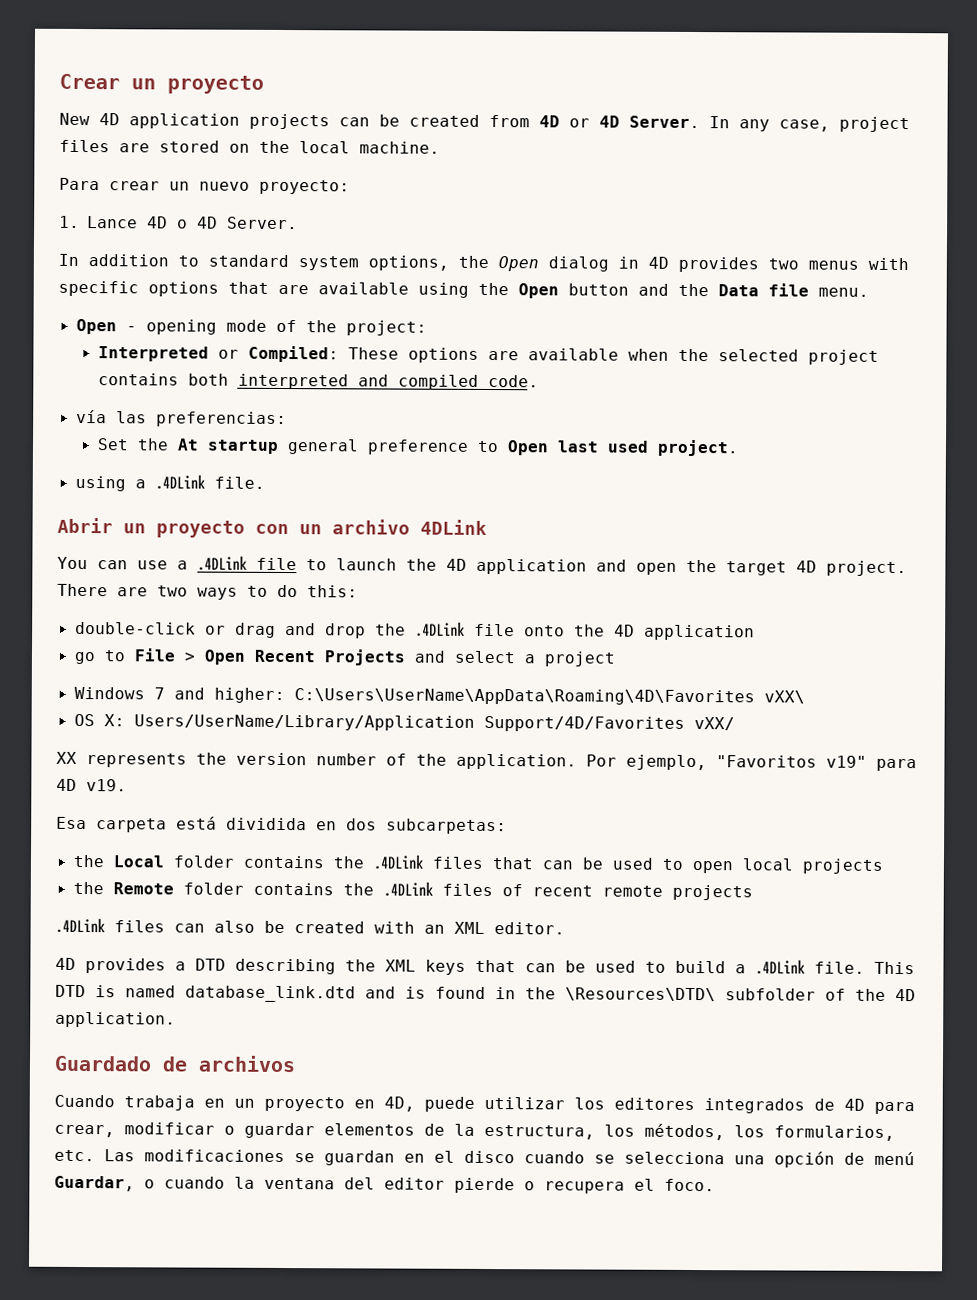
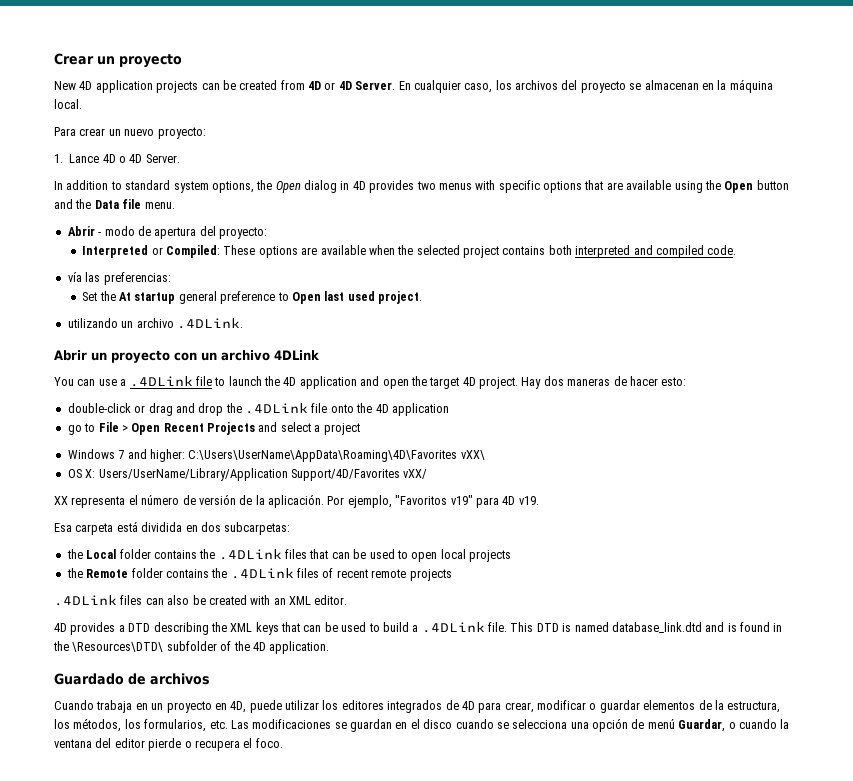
- In any case, project files are stored on the local machine.
+ En cualquier caso, los archivos del proyecto se almacenan en la máquina local.
- Open - opening mode of the project:
+ Abrir - modo de apertura del proyecto:
- using a .4DLink file.
+ utilizando un archivo .4DLink.
- There are two ways to do this:
+ Hay dos maneras de hacer esto:
- XX represents the version number of the application.
+ XX representa el número de versión de la aplicación.

